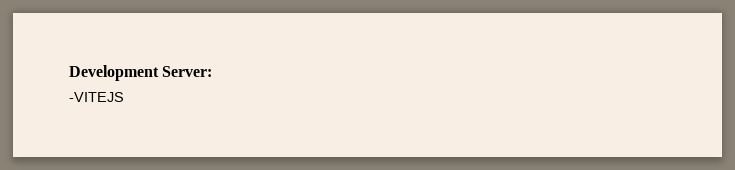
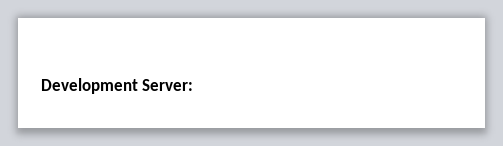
- -VITEJS

